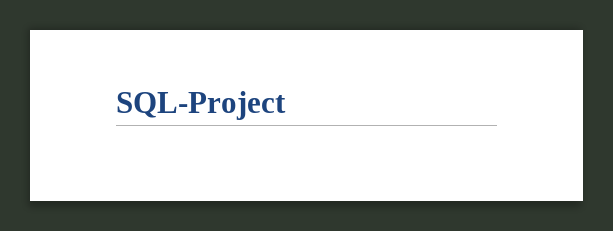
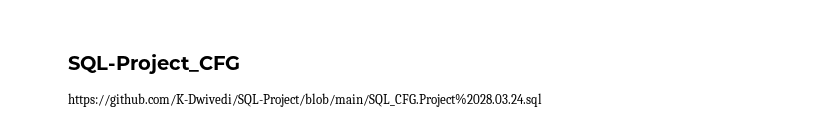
- SQL-Project
+ SQL-Project_CFG
+ https://github.com/K-Dwivedi/SQL-Project/blob/main/SQL_CFG.Project%2028.03.24.sql

